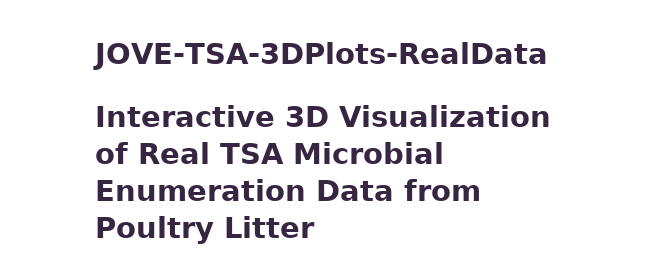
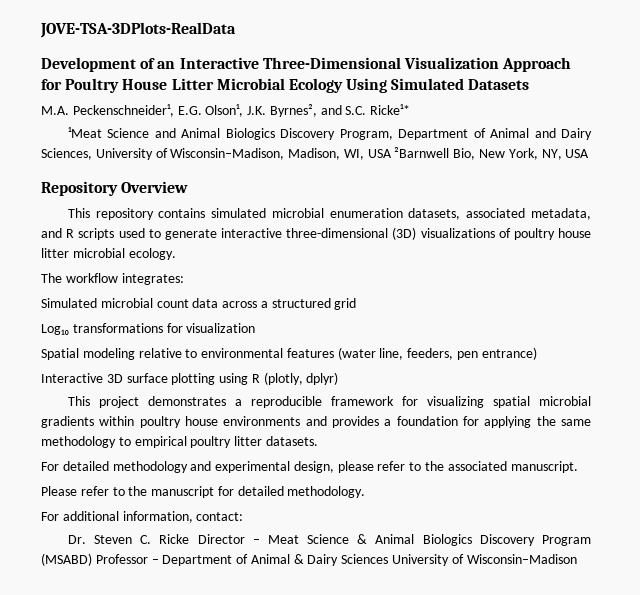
- Interactive 3D Visualization of Real TSA Microbial Enumeration Data from Poultry Litter
+ Development of an Interactive Three-Dimensional Visualization Approach for Poultry House Litter Microbial Ecology Using Simulated Datasets
+ M.A. Peckenschneider¹, E.G. Olson¹, J.K. Byrnes², and S.C. Ricke¹*
+ ¹Meat Science and Animal Biologics Discovery Program, Department of Animal and Dairy Sciences, University of Wisconsin–Madison, Madison, WI, USA ²Barnwell Bio, New York, NY, USA
+ Repository Overview
+ This repository contains simulated microbial enumeration datasets, associated metadata, and R scripts used to generate interactive three-dimensional (3D) visualizations of poultry house litter microbial ecology.
+ The workflow integrates:
+ Simulated microbial count data across a structured grid
+ Log₁₀ transformations for visualization
+ Spatial modeling relative to environmental features (water line, feeders, pen entrance)
+ Interactive 3D surface plotting using R (plotly, dplyr)
+ This project demonstrates a reproducible framework for visualizing spatial microbial gradients within poultry house environments and provides a foundation for applying the same methodology to empirical poultry litter datasets.
+ For detailed methodology and experimental design, please refer to the associated manuscript.
+ Please refer to the manuscript for detailed methodology.
+ For additional information, contact:
+ Dr. Steven C. Ricke Director – Meat Science & Animal Biologics Discovery Program (MSABD) Professor – Department of Animal & Dairy Sciences University of Wisconsin–Madison

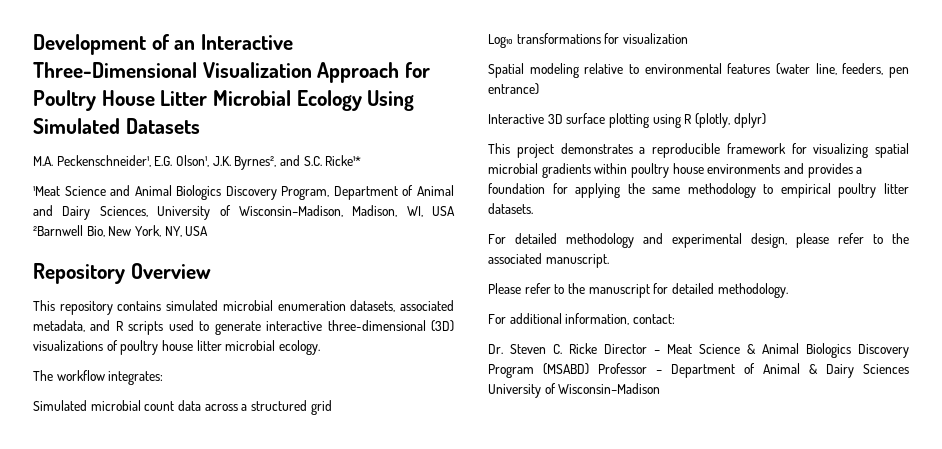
- JOVE-TSA-3DPlots-RealData

